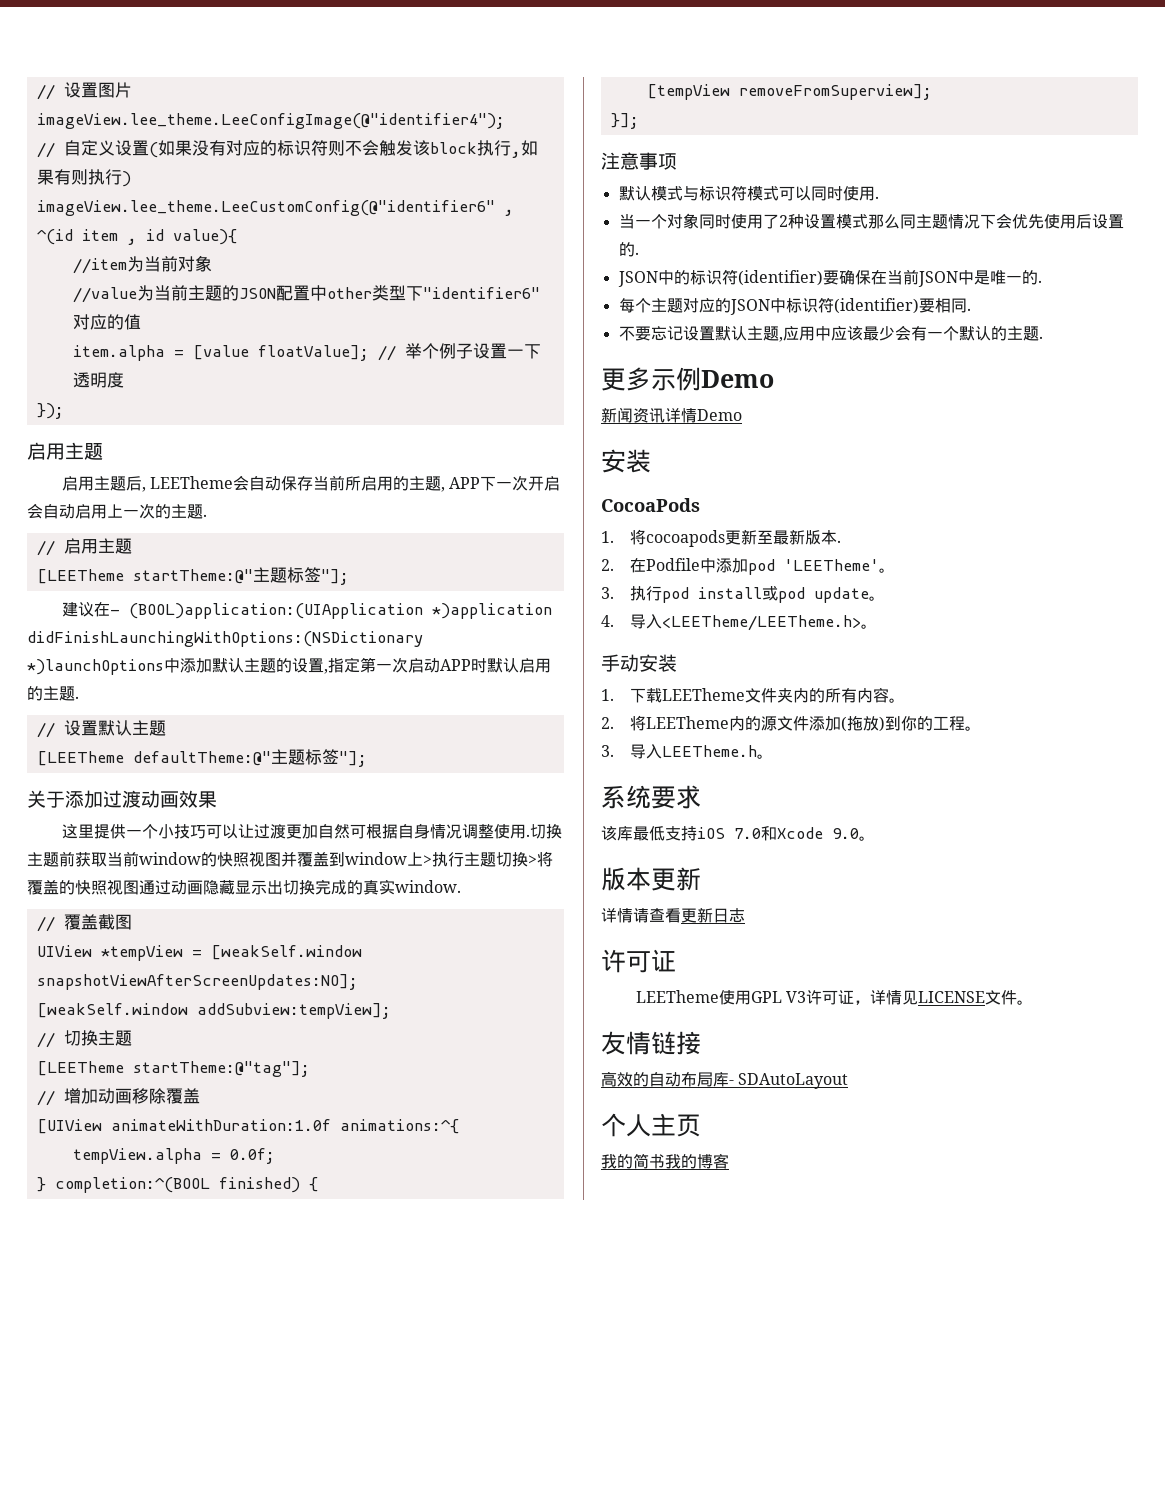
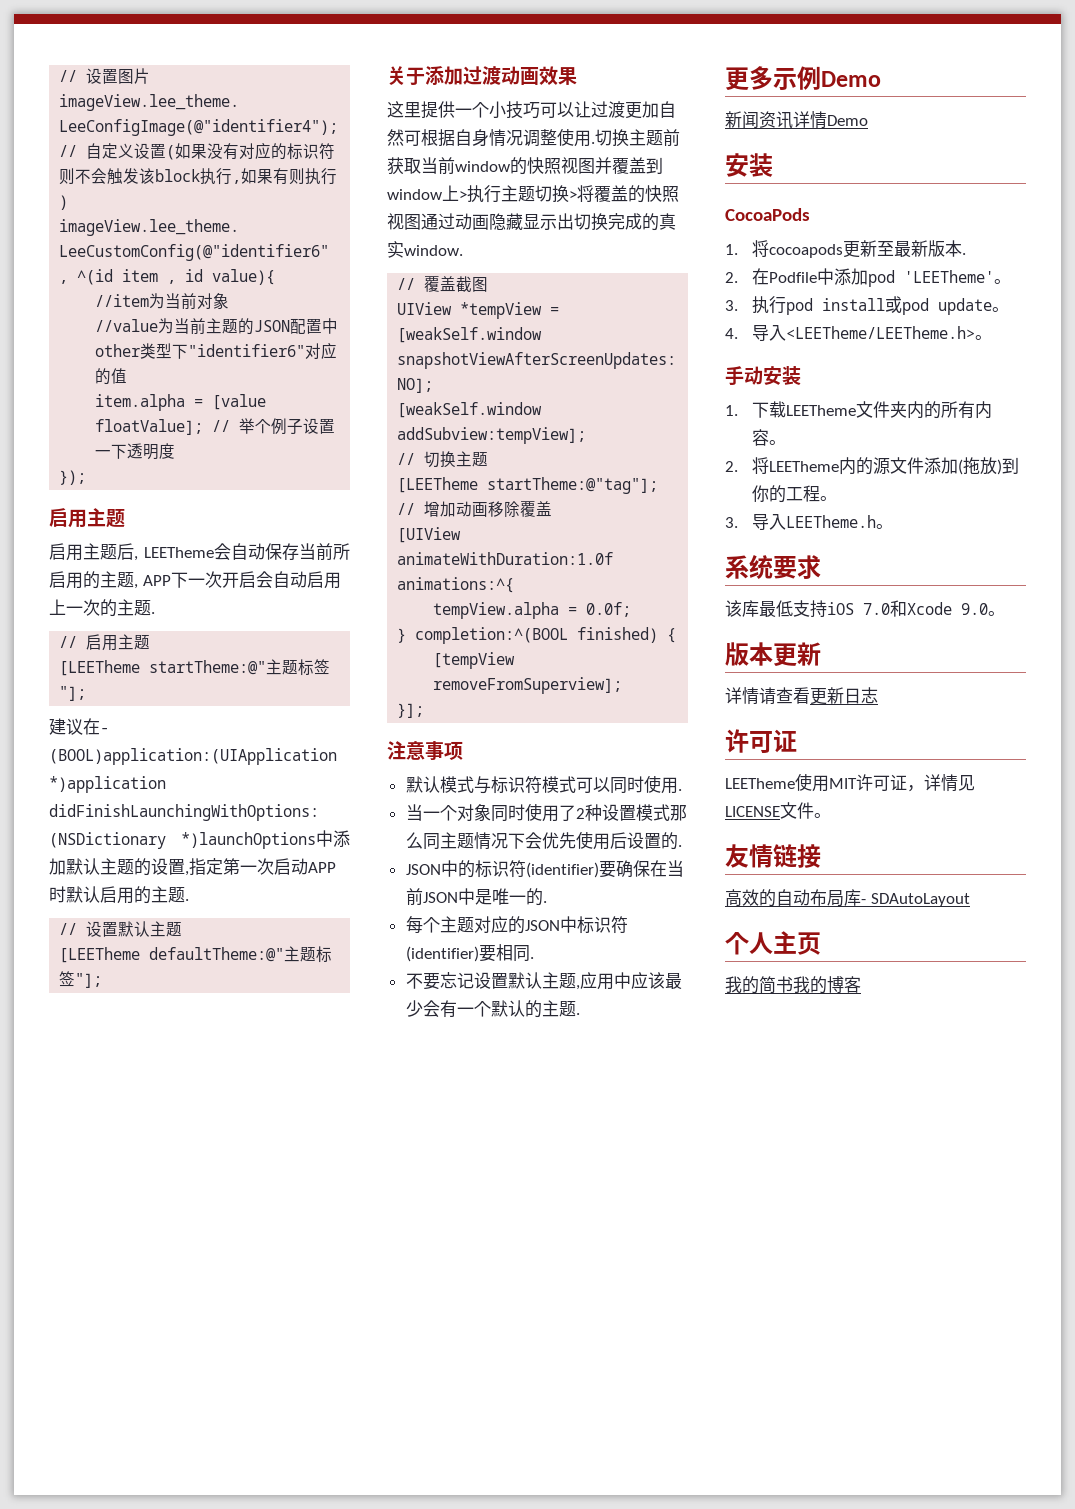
- LEETheme使用GPL V3许可证，详情见LICENSE文件。
+ LEETheme使用MIT许可证，详情见LICENSE文件。

